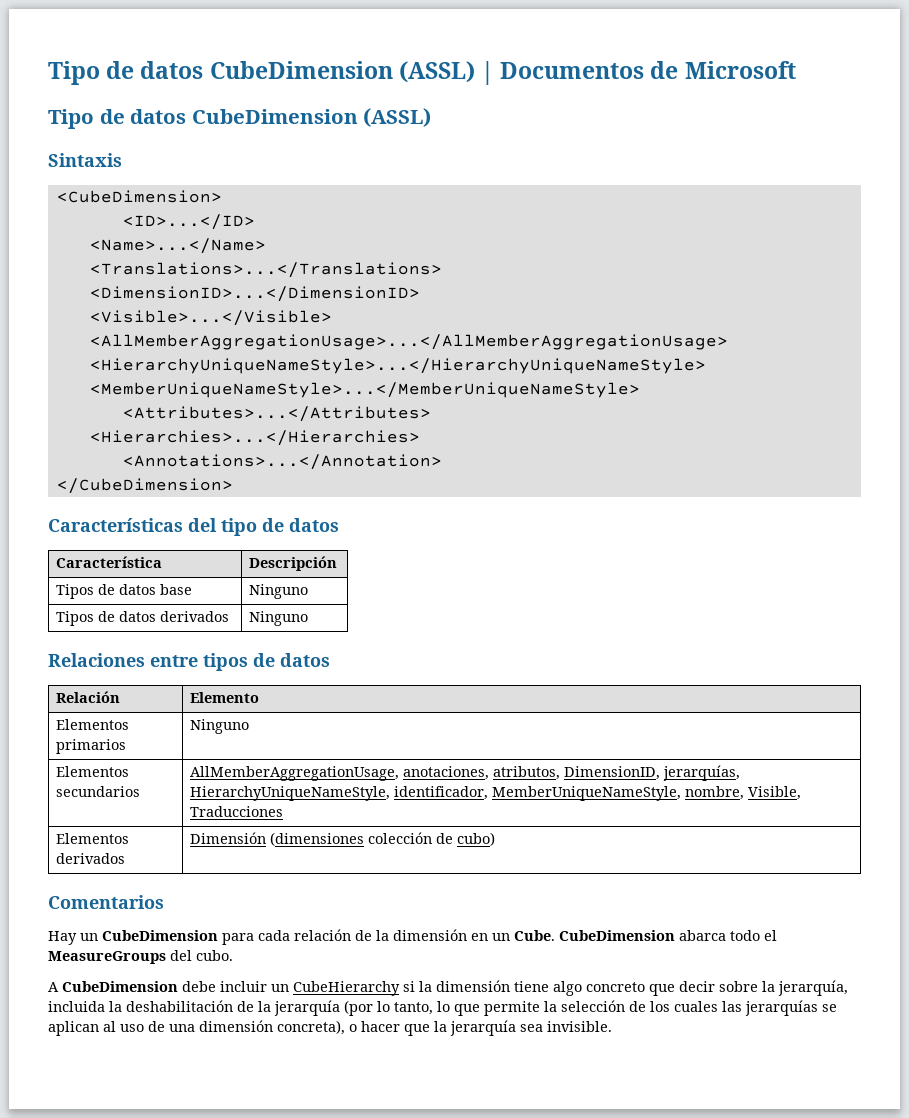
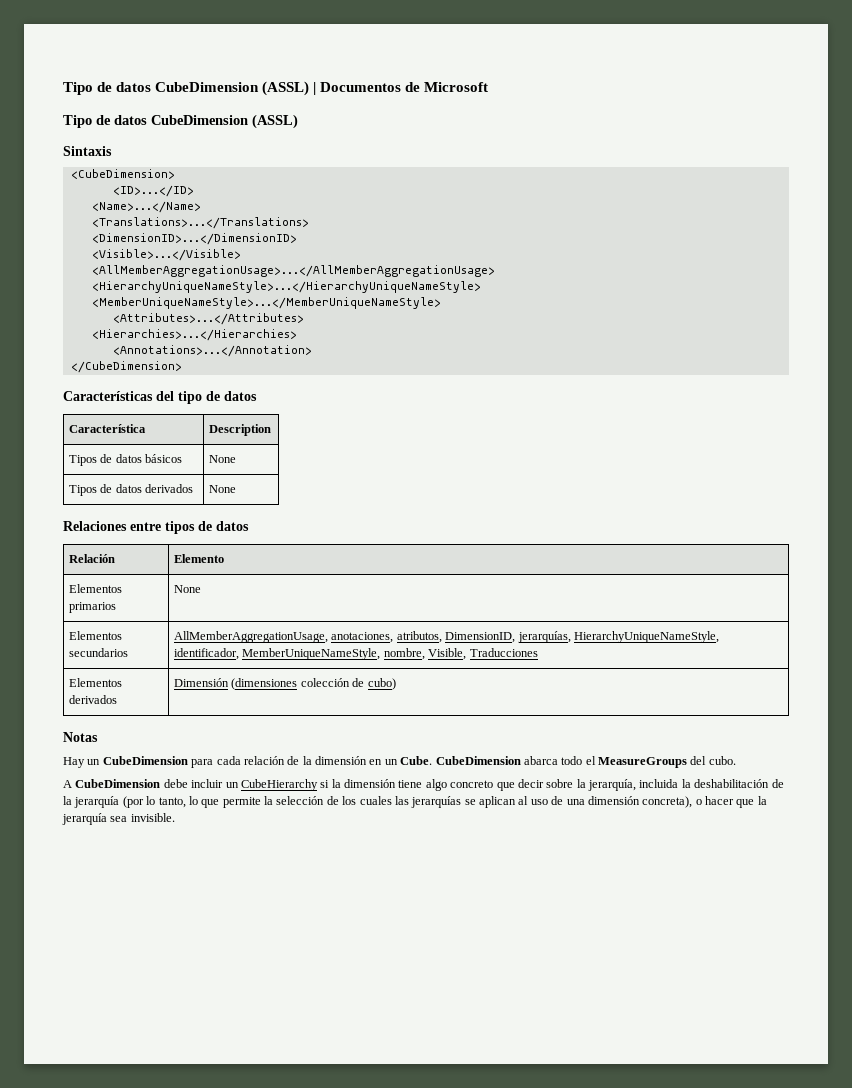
- Característica | Descripción
- Tipos de datos base | Ninguno
+ Característica | Description
+ Tipos de datos básicos | None
- Tipos de datos derivados | Ninguno
+ Tipos de datos derivados | None
- Elementos primarios | Ninguno
+ Elementos primarios | None
- Comentarios
+ Notas

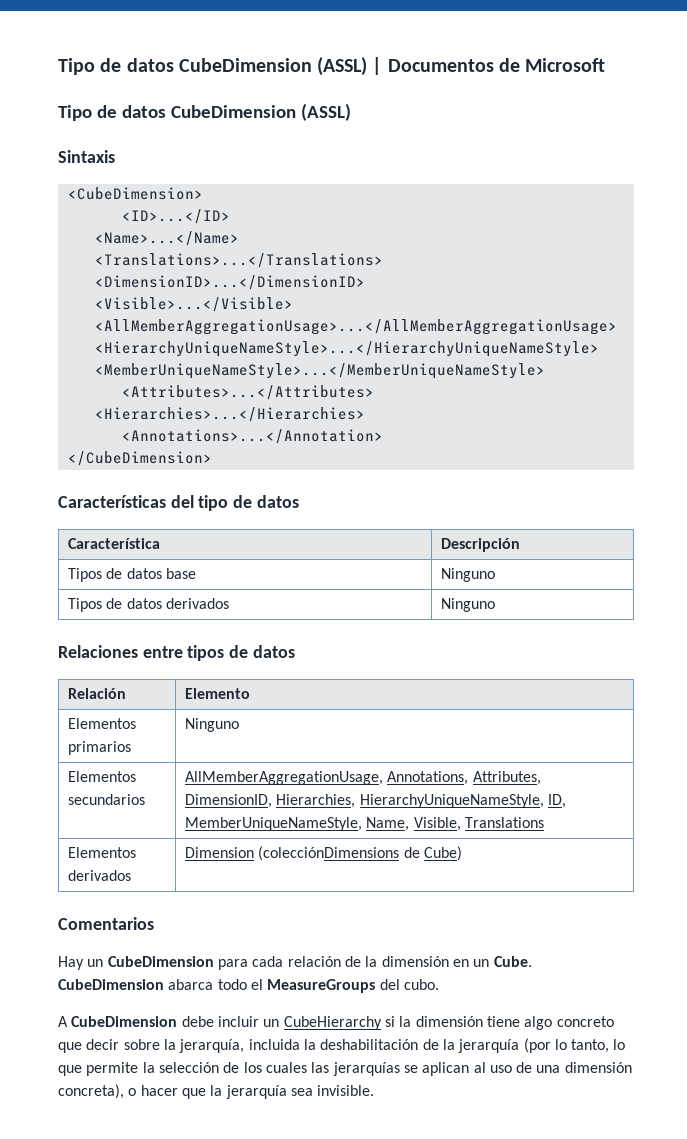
- Característica | Description
- Tipos de datos básicos | None
+ Característica | Descripción
+ Tipos de datos base | Ninguno
- Tipos de datos derivados | None
+ Tipos de datos derivados | Ninguno
- Elementos primarios | None
+ Elementos primarios | Ninguno
- Elementos secundarios | AllMemberAggregationUsage, anotaciones, atributos, DimensionID, jerarquías, HierarchyUniqueNameStyle, identificador, MemberUniqueNameStyle, nombre, Visible, Traducciones
- Elementos derivados | Dimensión (dimensiones colección de cubo)
- Notas
+ Elementos secundarios | AllMemberAggregationUsage, Annotations, Attributes, DimensionID, Hierarchies, HierarchyUniqueNameStyle, ID, MemberUniqueNameStyle, Name, Visible, Translations
+ Elementos derivados | Dimension (colecciónDimensions de Cube)
+ Comentarios

